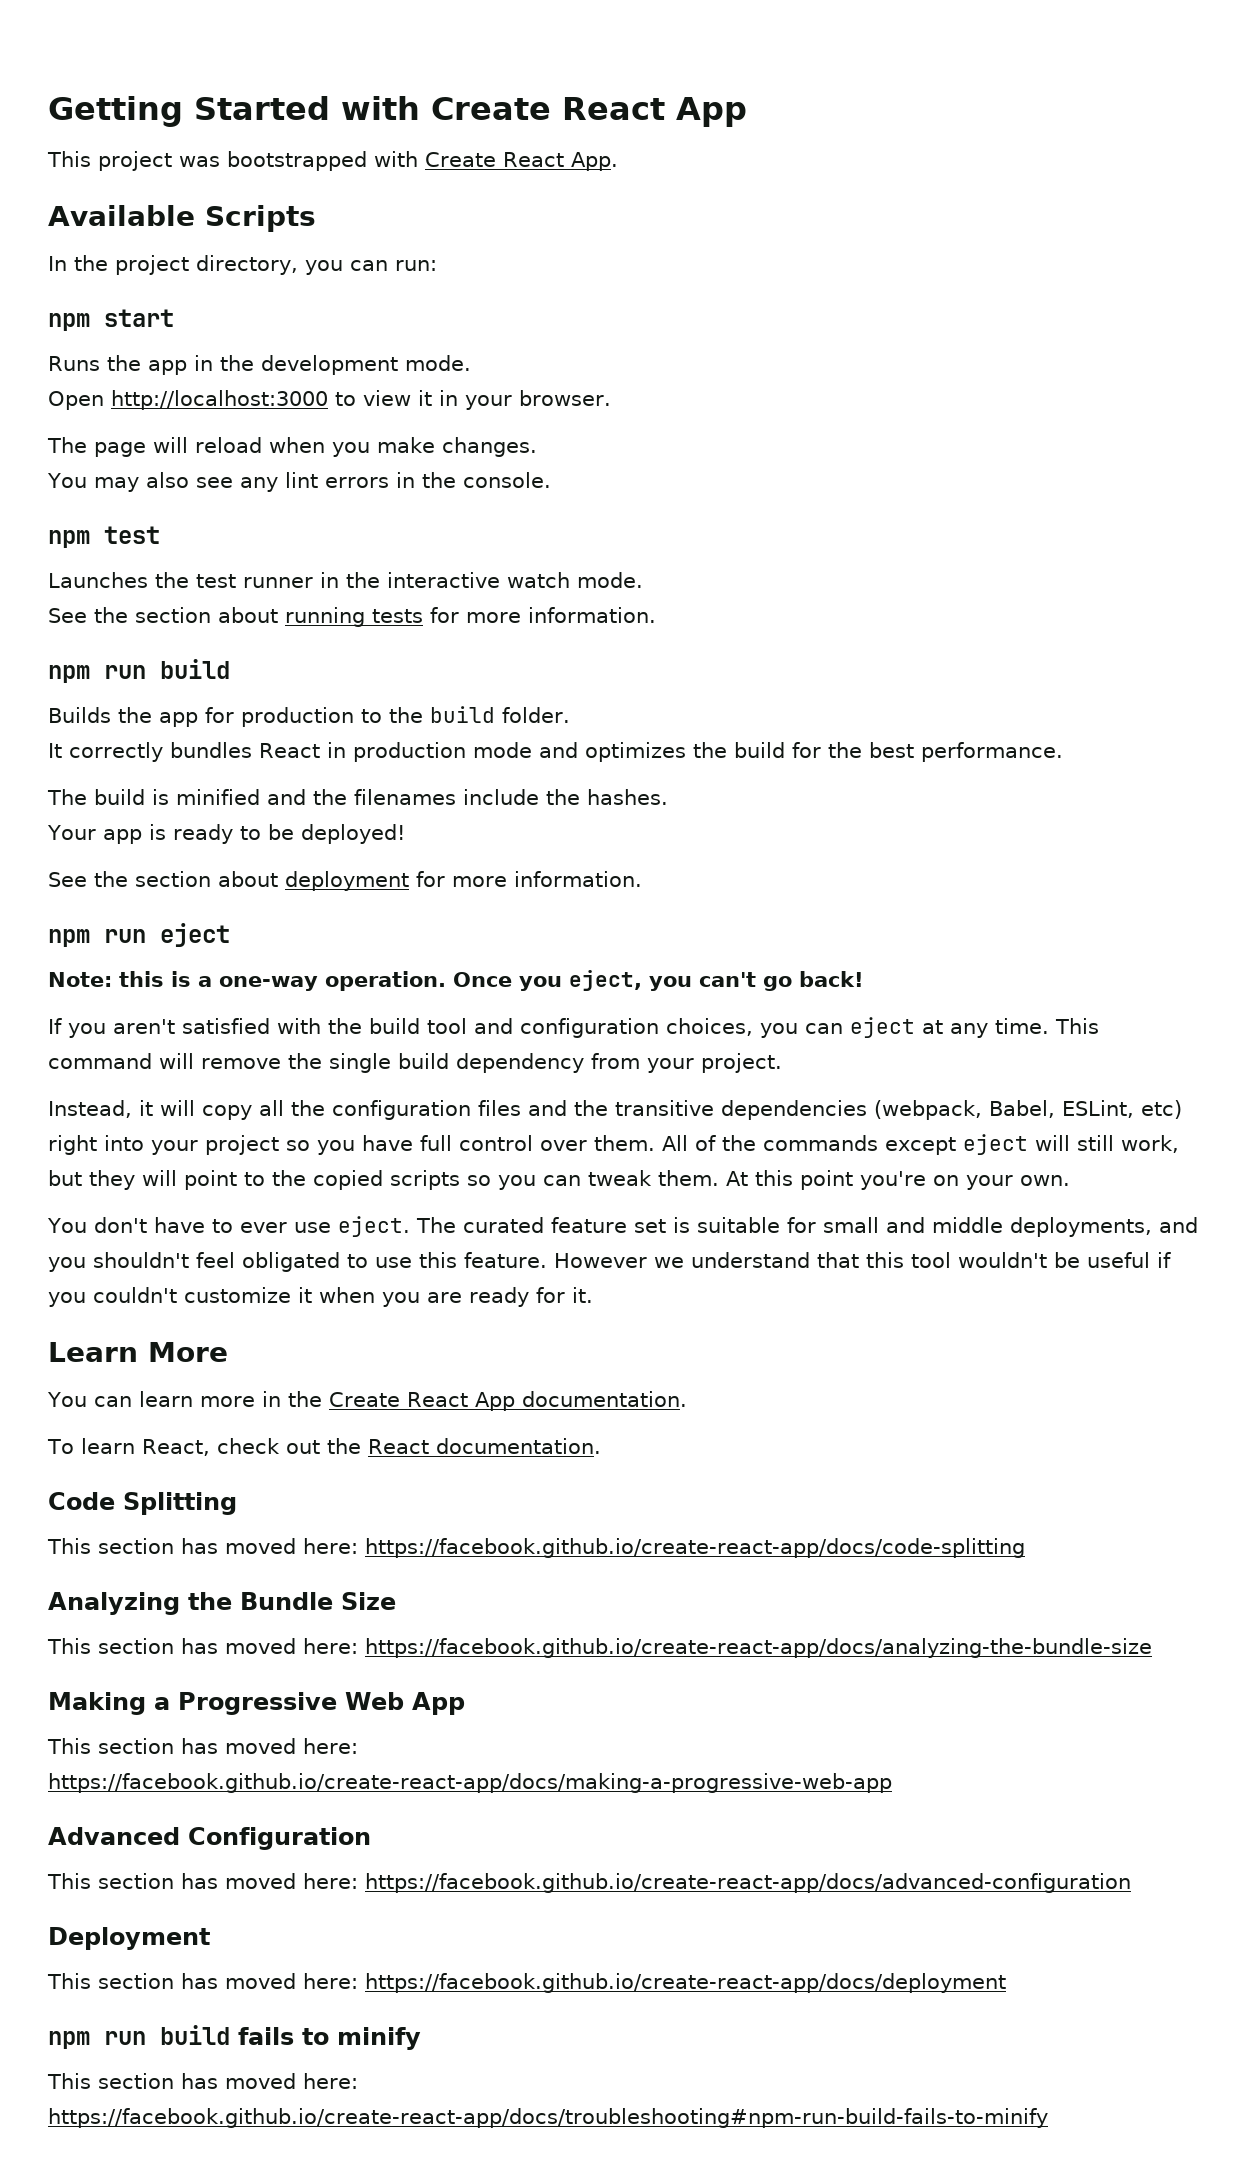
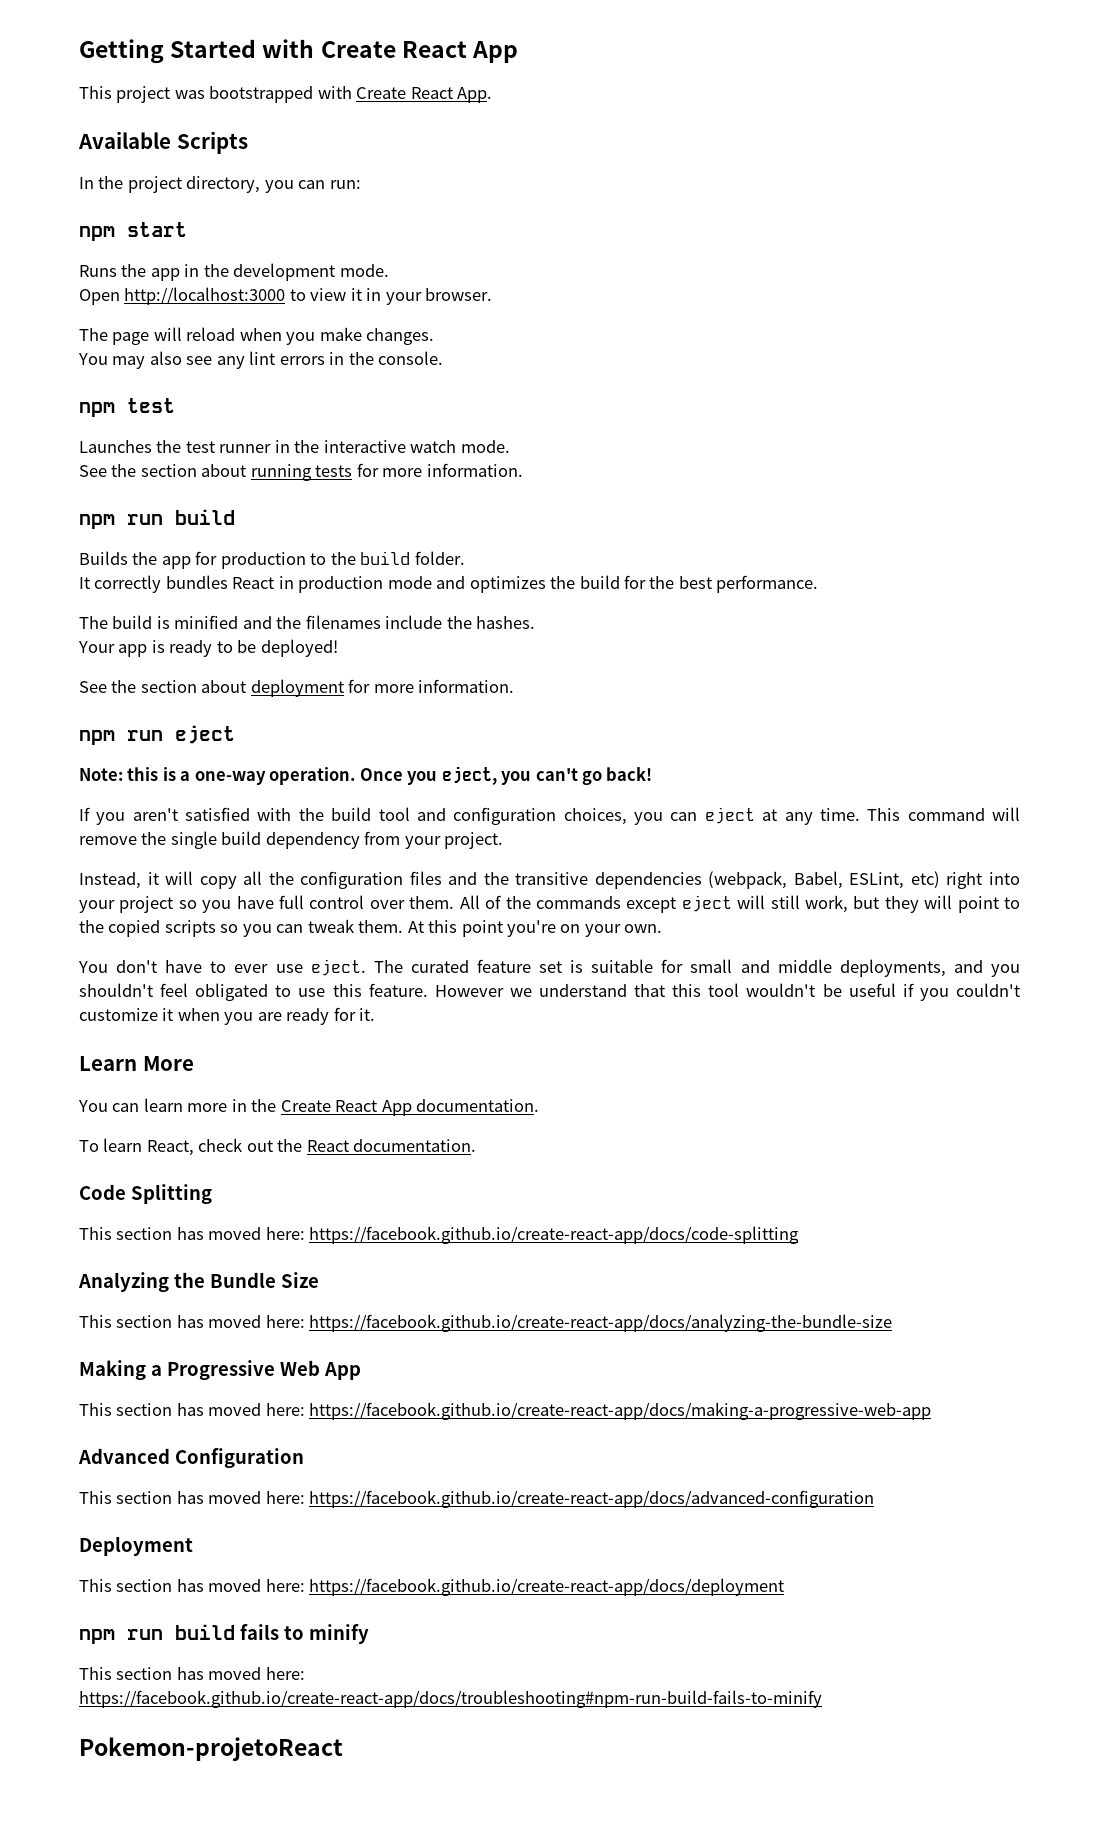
+ Pokemon-projetoReact

